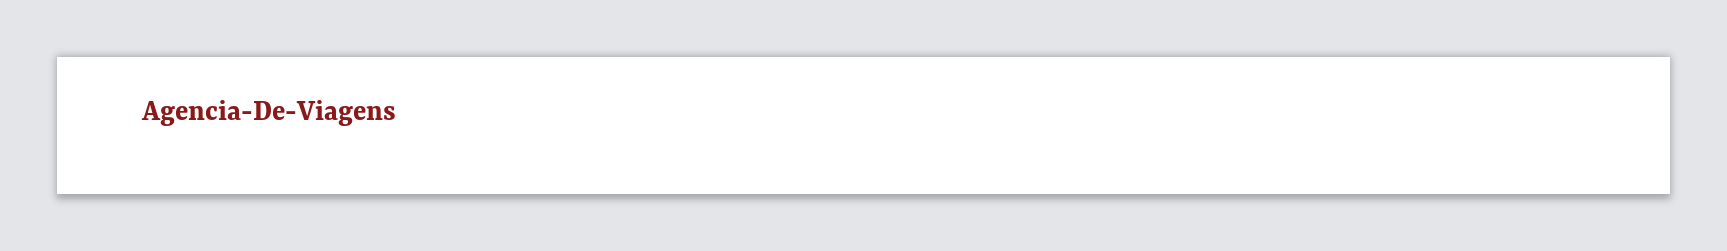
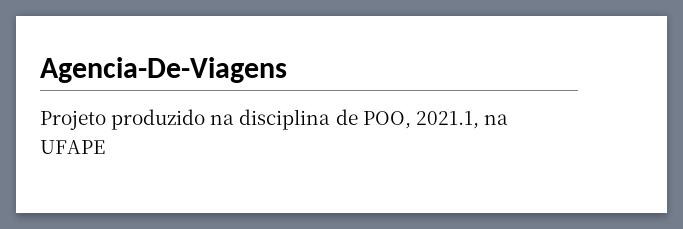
+ Projeto produzido na disciplina de POO, 2021.1, na UFAPE

